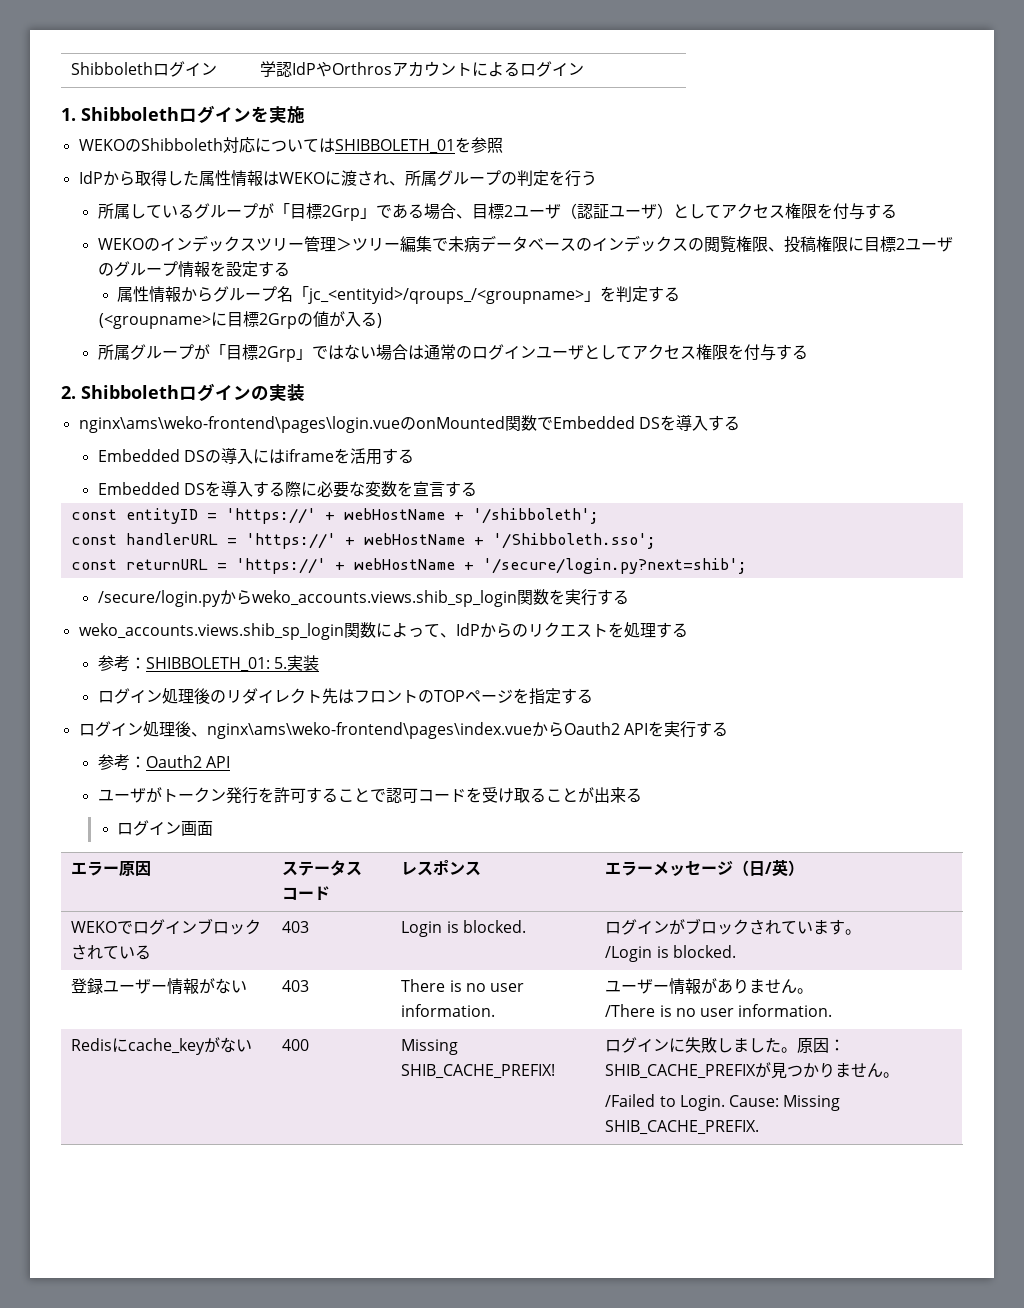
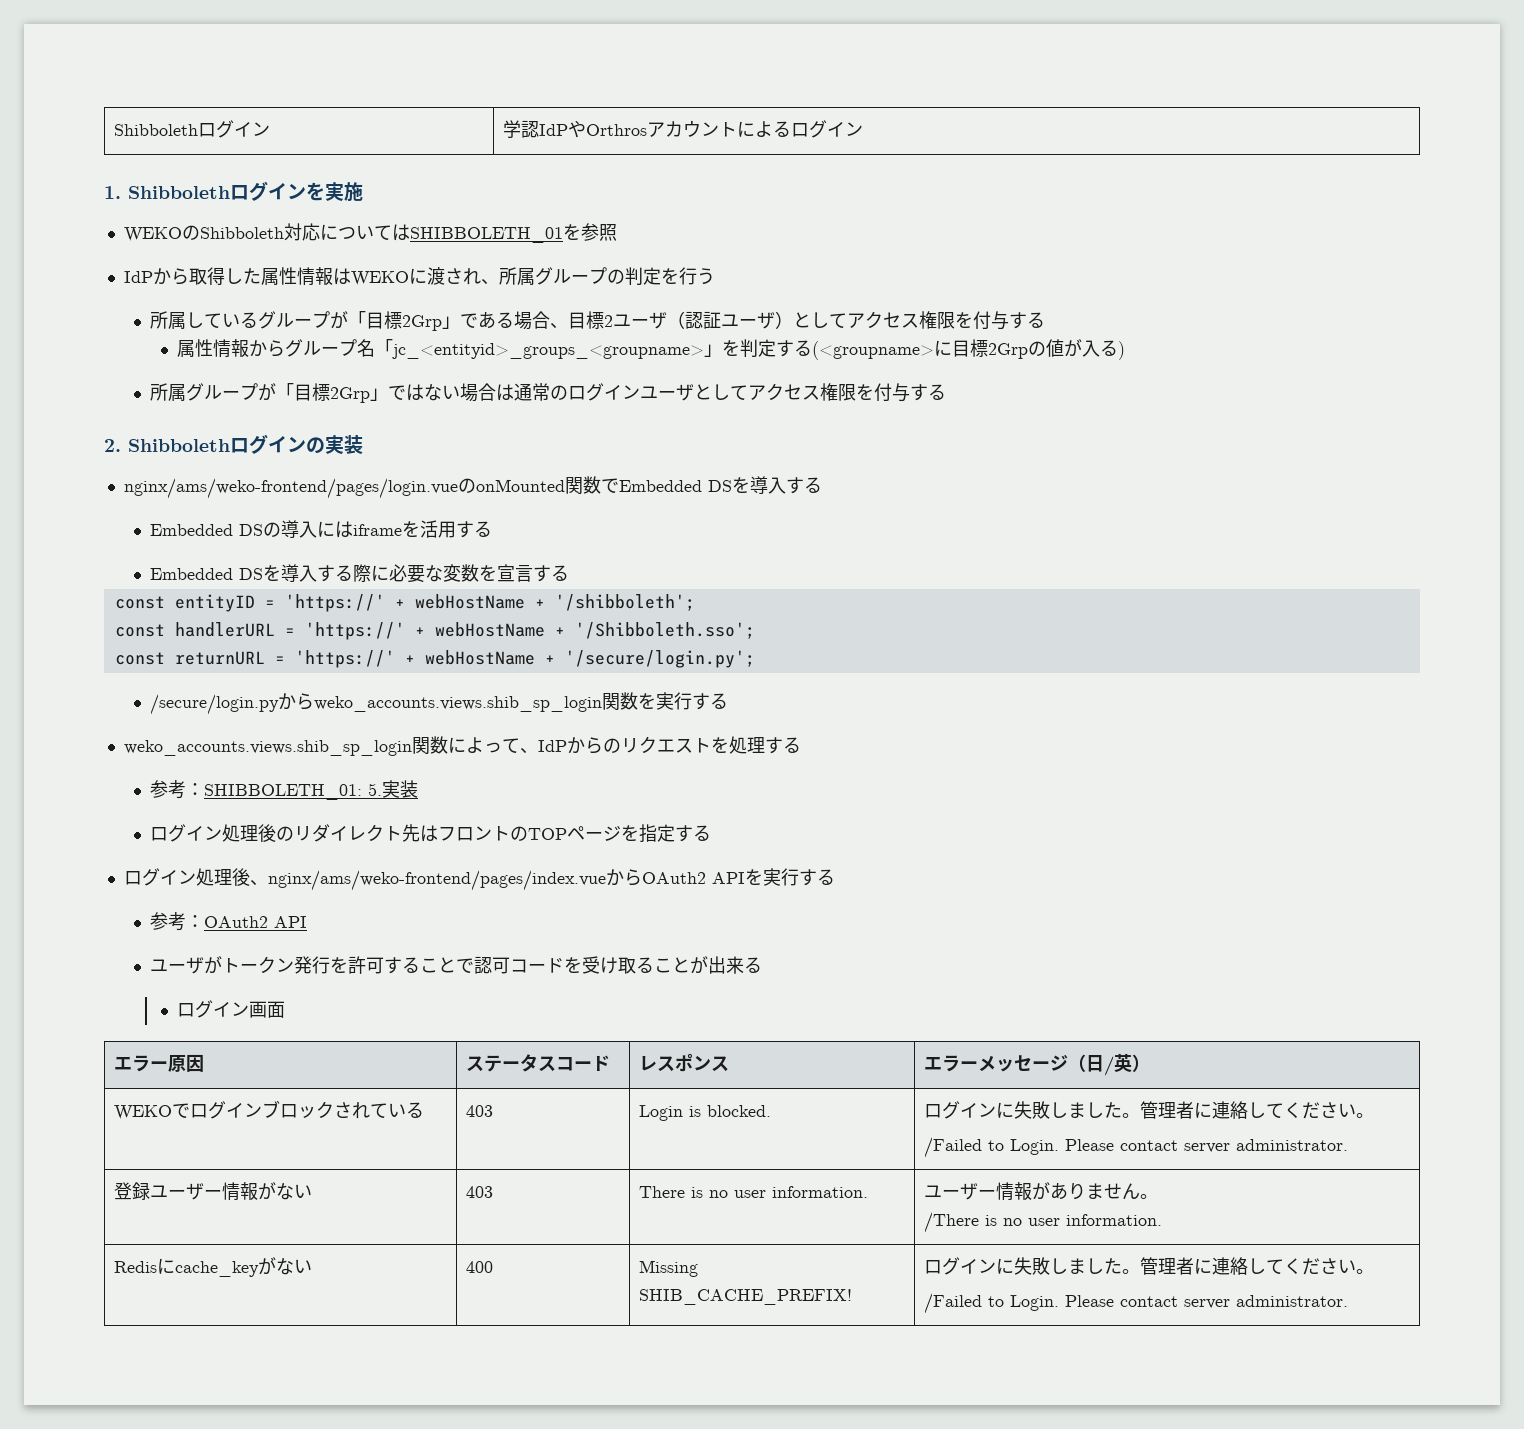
- WEKOのインデックスツリー管理＞ツリー編集で未病データベースのインデックスの閲覧権限、投稿権限に目標2ユーザのグループ情報を設定する
- 属性情報からグループ名「jc_<entityid>/qroups_/<groupname>」を判定する
- (<groupname>に目標2Grpの値が入る)
+ 属性情報からグループ名「jc_<entityid>_groups_<groupname>」を判定する(<groupname>に目標2Grpの値が入る)
- nginx\ams\weko-frontend\pages\login.vueのonMounted関数でEmbedded DSを導入する
+ nginx/ams/weko-frontend/pages/login.vueのonMounted関数でEmbedded DSを導入する
- const returnURL = 'https://' + webHostName + '/secure/login.py?next=shib';
+ const returnURL = 'https://' + webHostName + '/secure/login.py';
- ログイン処理後、nginx\ams\weko-frontend\pages\index.vueからOauth2 APIを実行する
+ ログイン処理後、nginx/ams/weko-frontend/pages/index.vueからOAuth2 APIを実行する
- 参考：Oauth2 API
+ 参考：OAuth2 API
- WEKOでログインブロックされている | 403 | Login is blocked. | ログインがブロックされています。
- /Login is blocked.
+ WEKOでログインブロックされている | 403 | Login is blocked. | ログインに失敗しました。管理者に連絡してください。
+ /Failed to Login. Please contact server administrator.
- Redisにcache_keyがない | 400 | Missing SHIB_CACHE_PREFIX! | ログインに失敗しました。原因：SHIB_CACHE_PREFIXが見つかりません。
- /Failed to Login. Cause: Missing SHIB_CACHE_PREFIX.
+ Redisにcache_keyがない | 400 | Missing SHIB_CACHE_PREFIX! | ログインに失敗しました。管理者に連絡してください。
+ /Failed to Login. Please contact server administrator.

